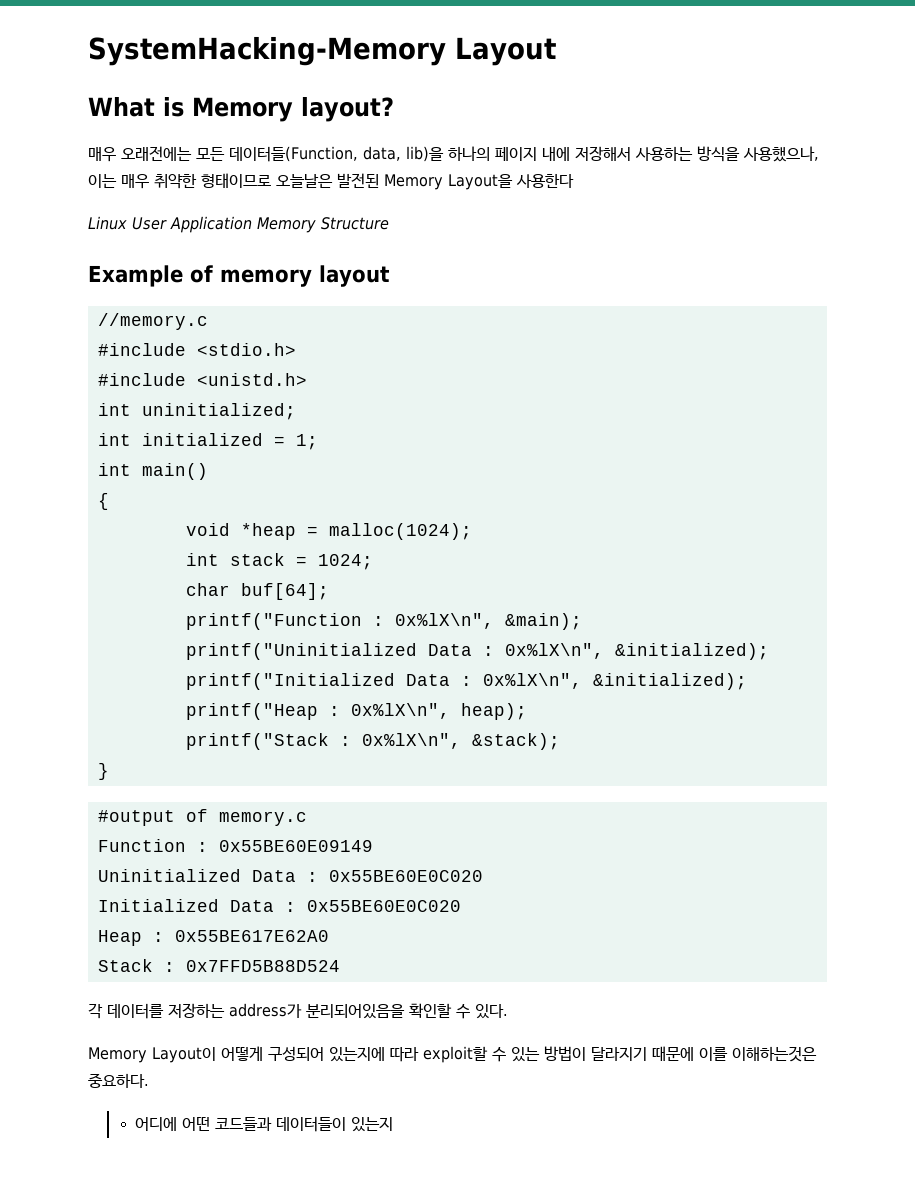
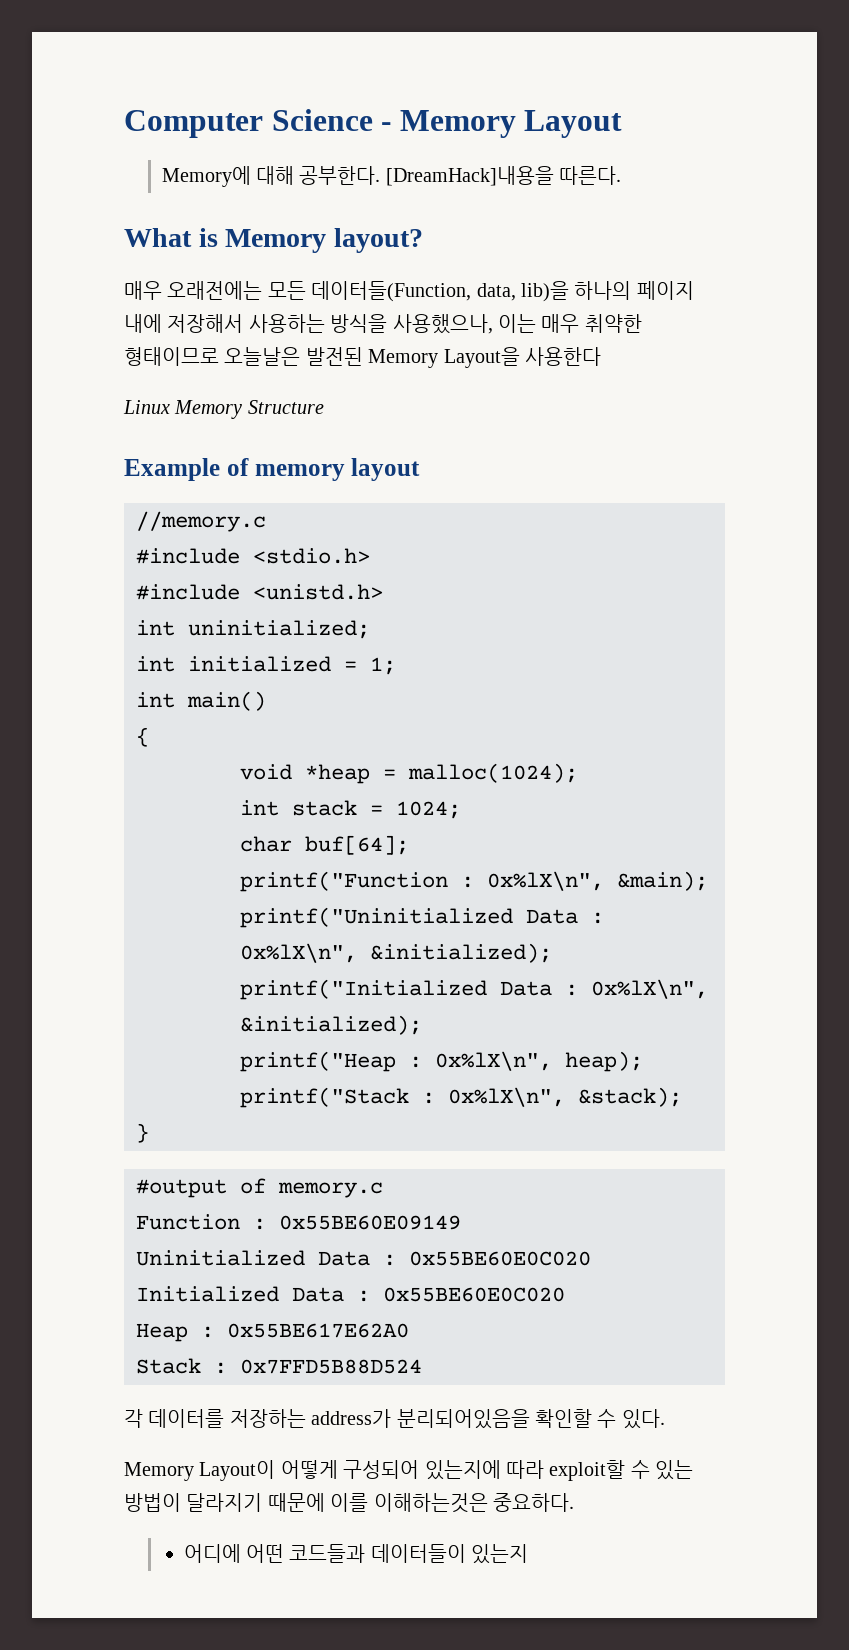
- SystemHacking-Memory Layout
+ Computer Science - Memory Layout
+ Memory에 대해 공부한다. [DreamHack]내용을 따른다.
- Linux User Application Memory Structure
+ Linux Memory Structure

